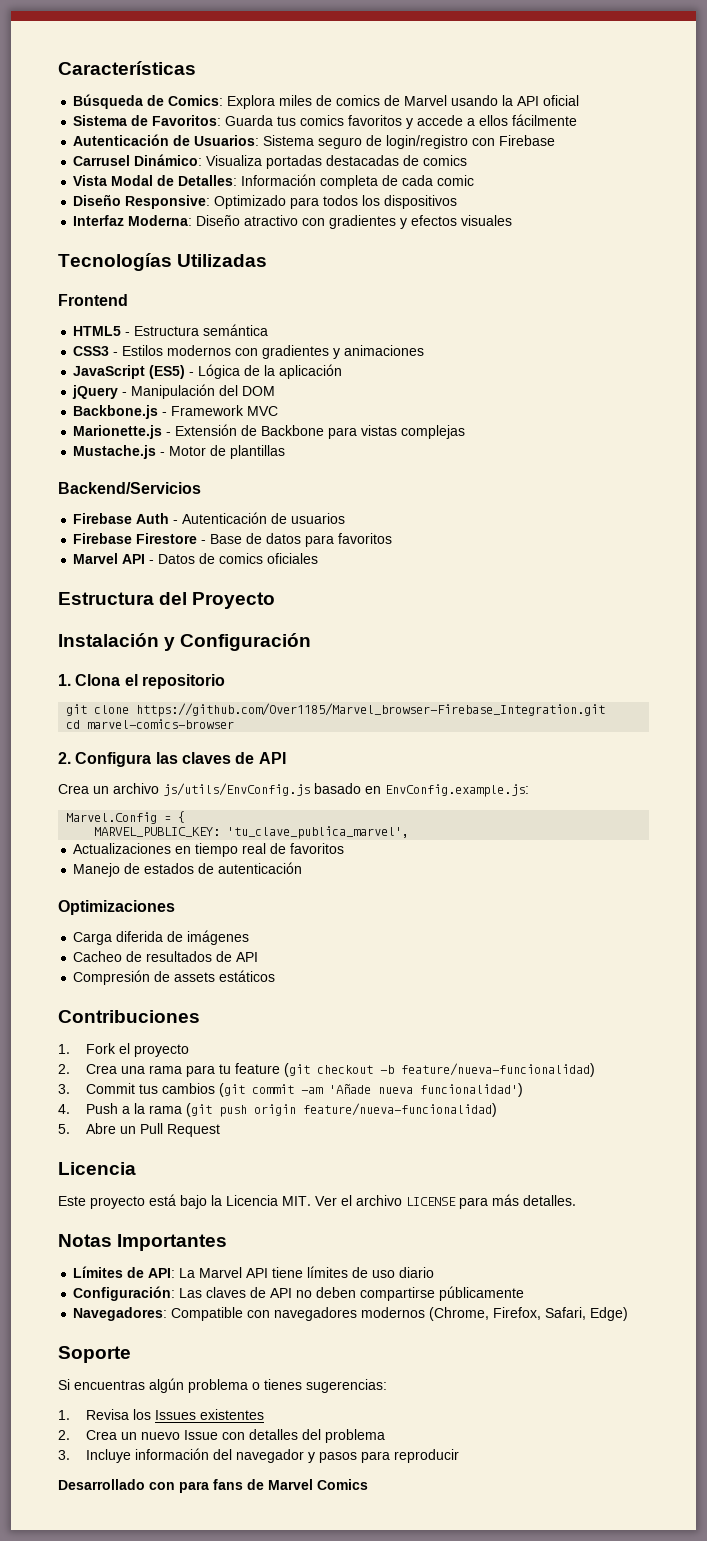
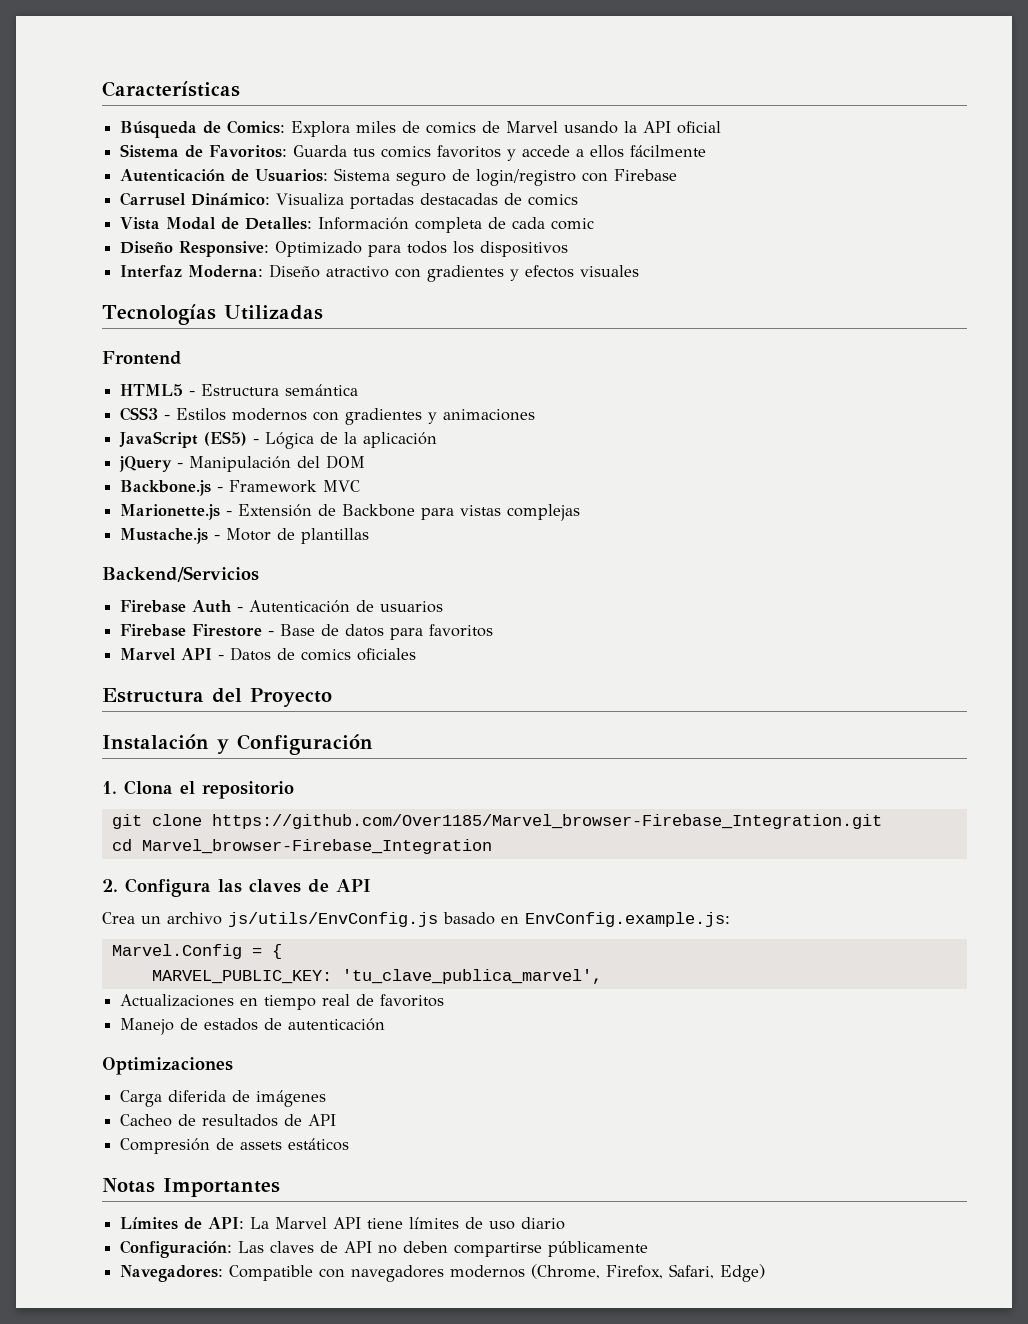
- cd marvel-comics-browser
+ cd Marvel_browser-Firebase_Integration
- Contribuciones
- 1. Fork el proyecto
- 2. Crea una rama para tu feature (git checkout -b feature/nueva-funcionalidad)
- 3. Commit tus cambios (git commit -am 'Añade nueva funcionalidad')
- 4. Push a la rama (git push origin feature/nueva-funcionalidad)
- 5. Abre un Pull Request
- Licencia
- Este proyecto está bajo la Licencia MIT. Ver el archivo LICENSE para más detalles.
- Soporte
- Si encuentras algún problema o tienes sugerencias:
- 1. Revisa los Issues existentes
- 2. Crea un nuevo Issue con detalles del problema
- 3. Incluye información del navegador y pasos para reproducir
- Desarrollado con para fans de Marvel Comics

